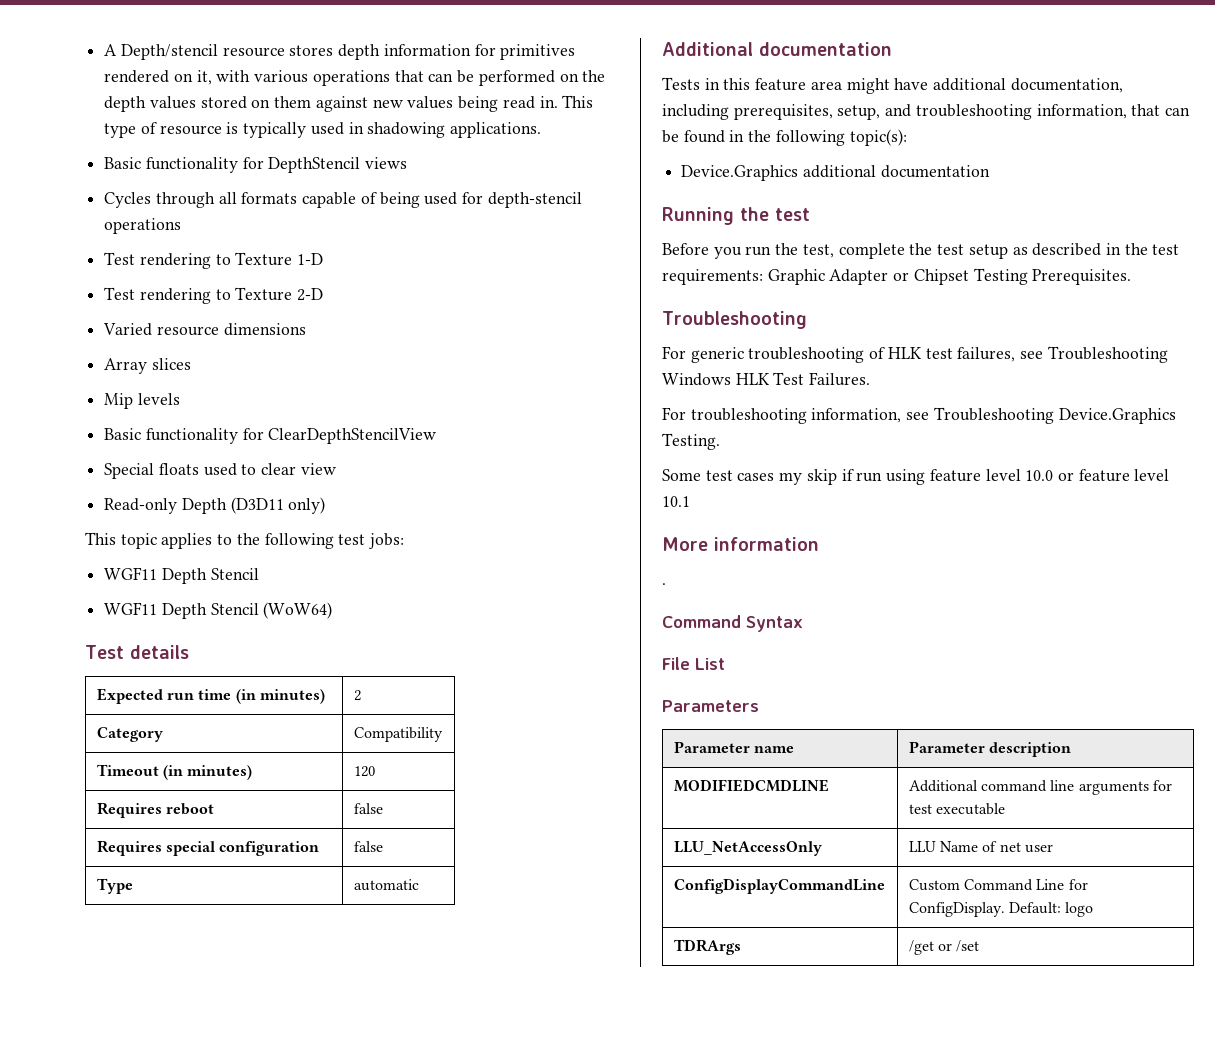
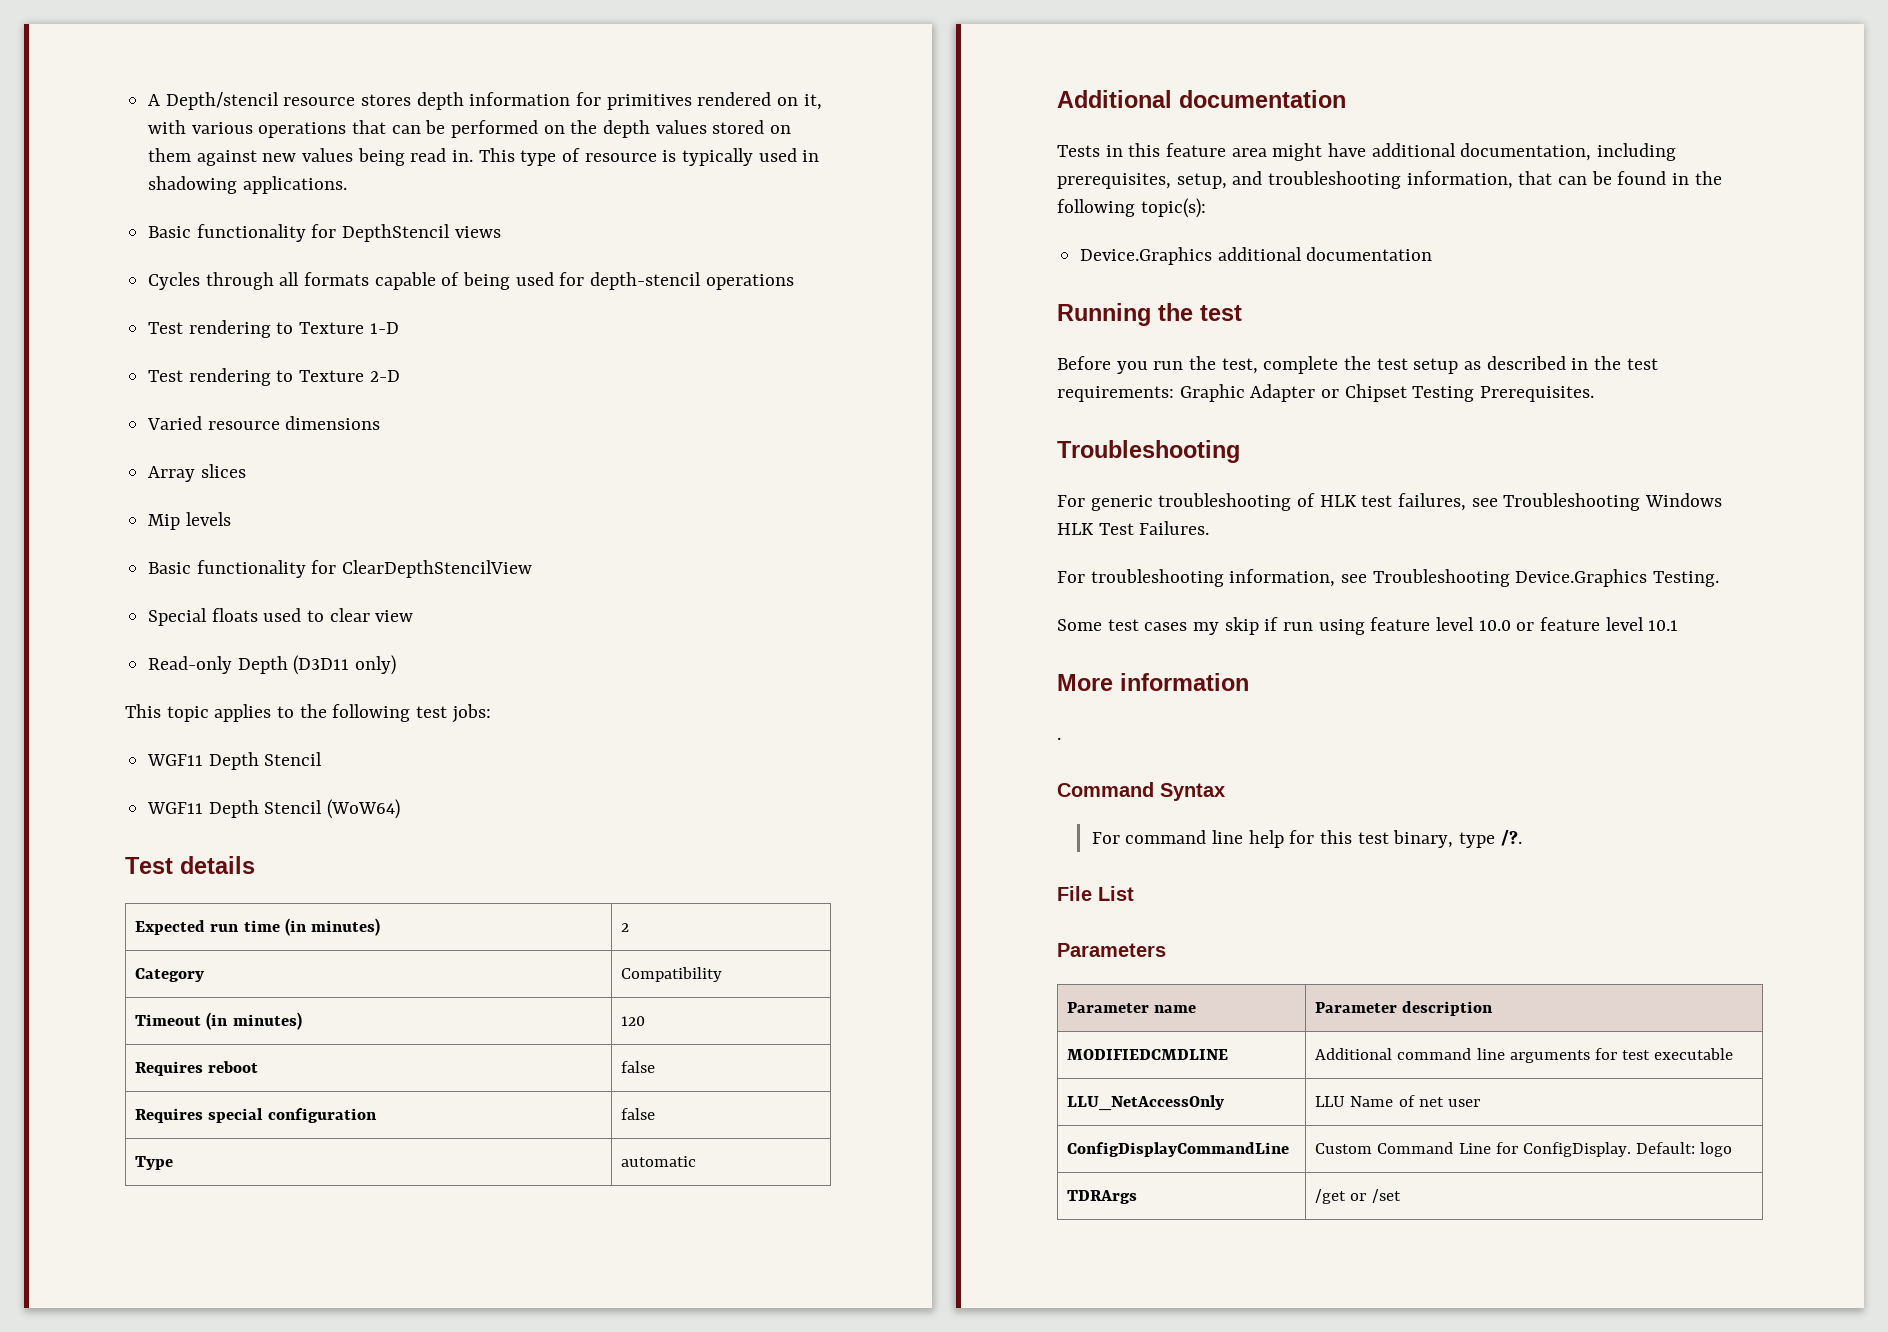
+ For command line help for this test binary, type /?.

